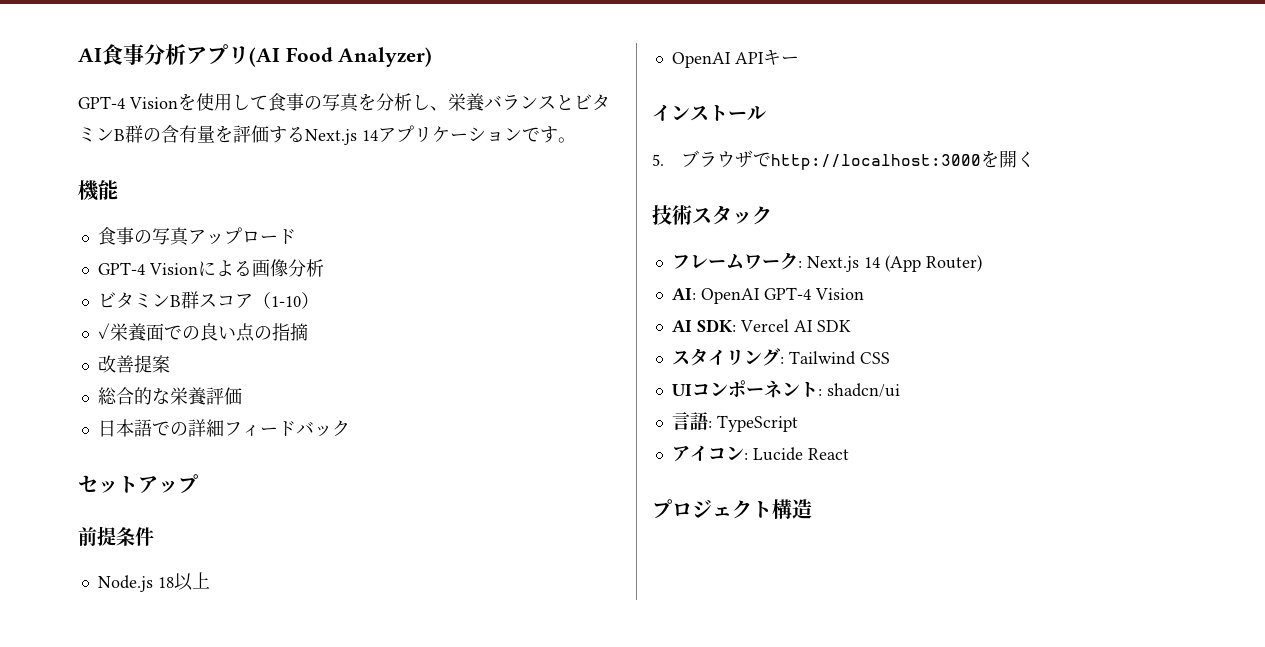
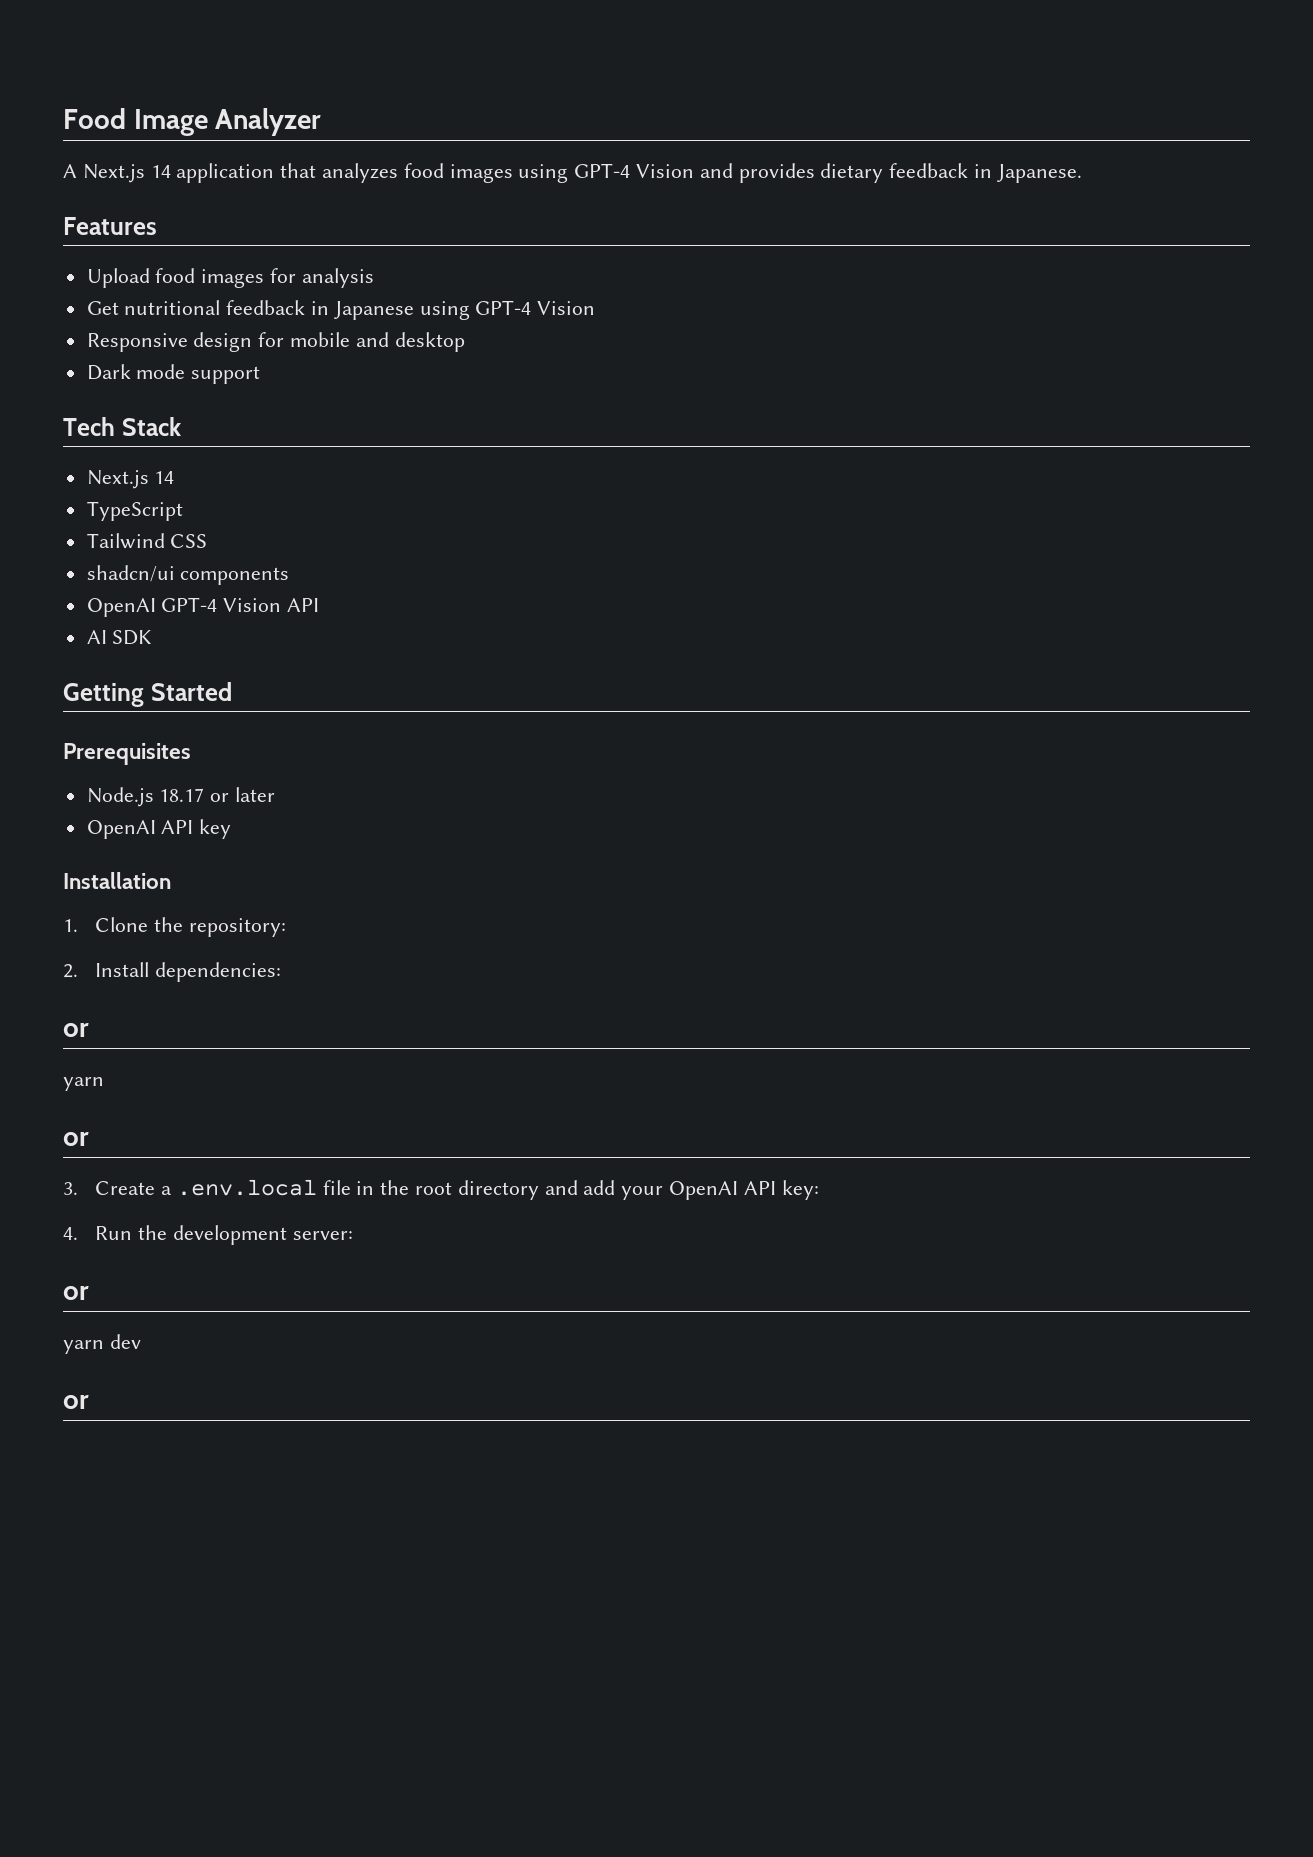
- AI食事分析アプリ(AI Food Analyzer)
- GPT-4 Visionを使用して食事の写真を分析し、栄養バランスとビタミンB群の含有量を評価するNext.js 14アプリケーションです。
- 機能
- 食事の写真アップロード
- GPT-4 Visionによる画像分析
- ビタミンB群スコア（1-10）
- ✓栄養面での良い点の指摘
- 改善提案
- 総合的な栄養評価
- 日本語での詳細フィードバック
- セットアップ
- 前提条件
- Node.js 18以上
- OpenAI APIキー
- インストール
- 5.ブラウザでhttp://localhost:3000を開く
- 技術スタック
- フレームワーク: Next.js 14 (App Router)
- AI: OpenAI GPT-4 Vision
- AI SDK: Vercel AI SDK
- スタイリング: Tailwind CSS
- UIコンポーネント: shadcn/ui
- 言語: TypeScript
- アイコン: Lucide React
- プロジェクト構造
+ Food Image Analyzer
+ A Next.js 14 application that analyzes food images using GPT-4 Vision and provides dietary feedback in Japanese.
+ Features
+ Upload food images for analysis
+ Get nutritional feedback in Japanese using GPT-4 Vision
+ Responsive design for mobile and desktop
+ Dark mode support
+ Tech Stack
+ Next.js 14
+ TypeScript
+ Tailwind CSS
+ shadcn/ui components
+ OpenAI GPT-4 Vision API
+ AI SDK
+ Getting Started
+ Prerequisites
+ Node.js 18.17 or later
+ OpenAI API key
+ Installation
+ 1. Clone the repository:
+ 2. Install dependencies:
+ or
+ yarn
+ or
+ 3. Create a .env.local file in the root directory and add your OpenAI API key:
+ 4. Run the development server:
+ or
+ yarn dev
+ or

